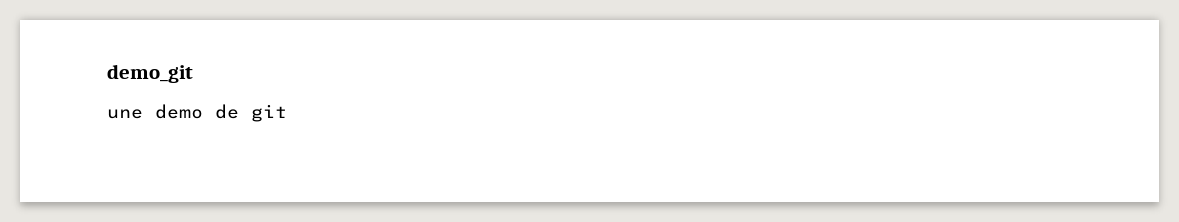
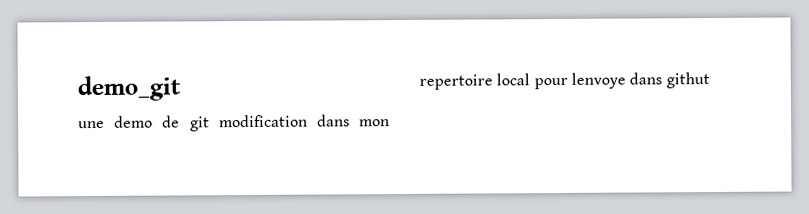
- une demo de git
+ une demo de git modification dans mon repertoire local pour lenvoye dans githut

